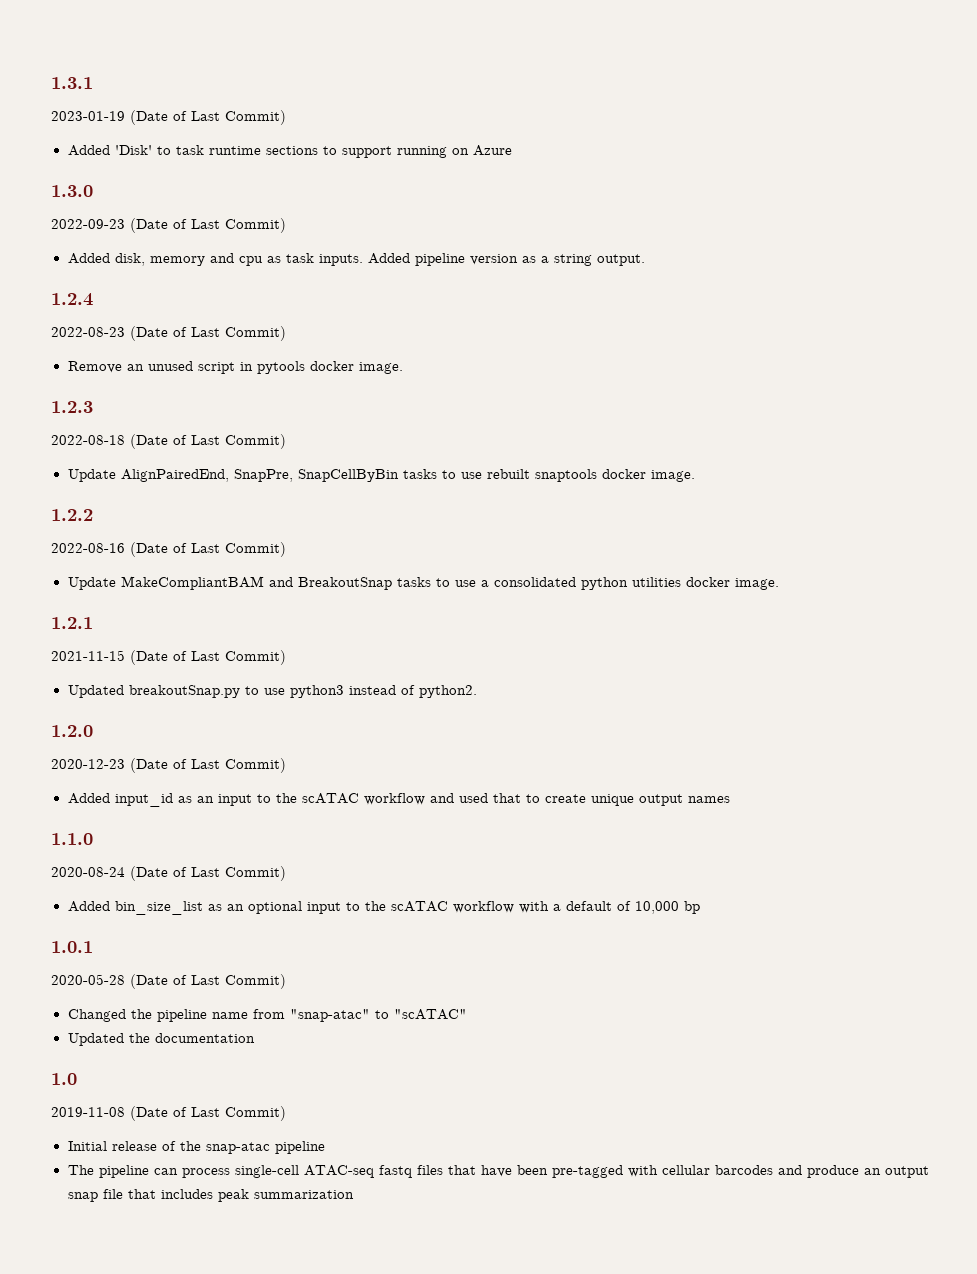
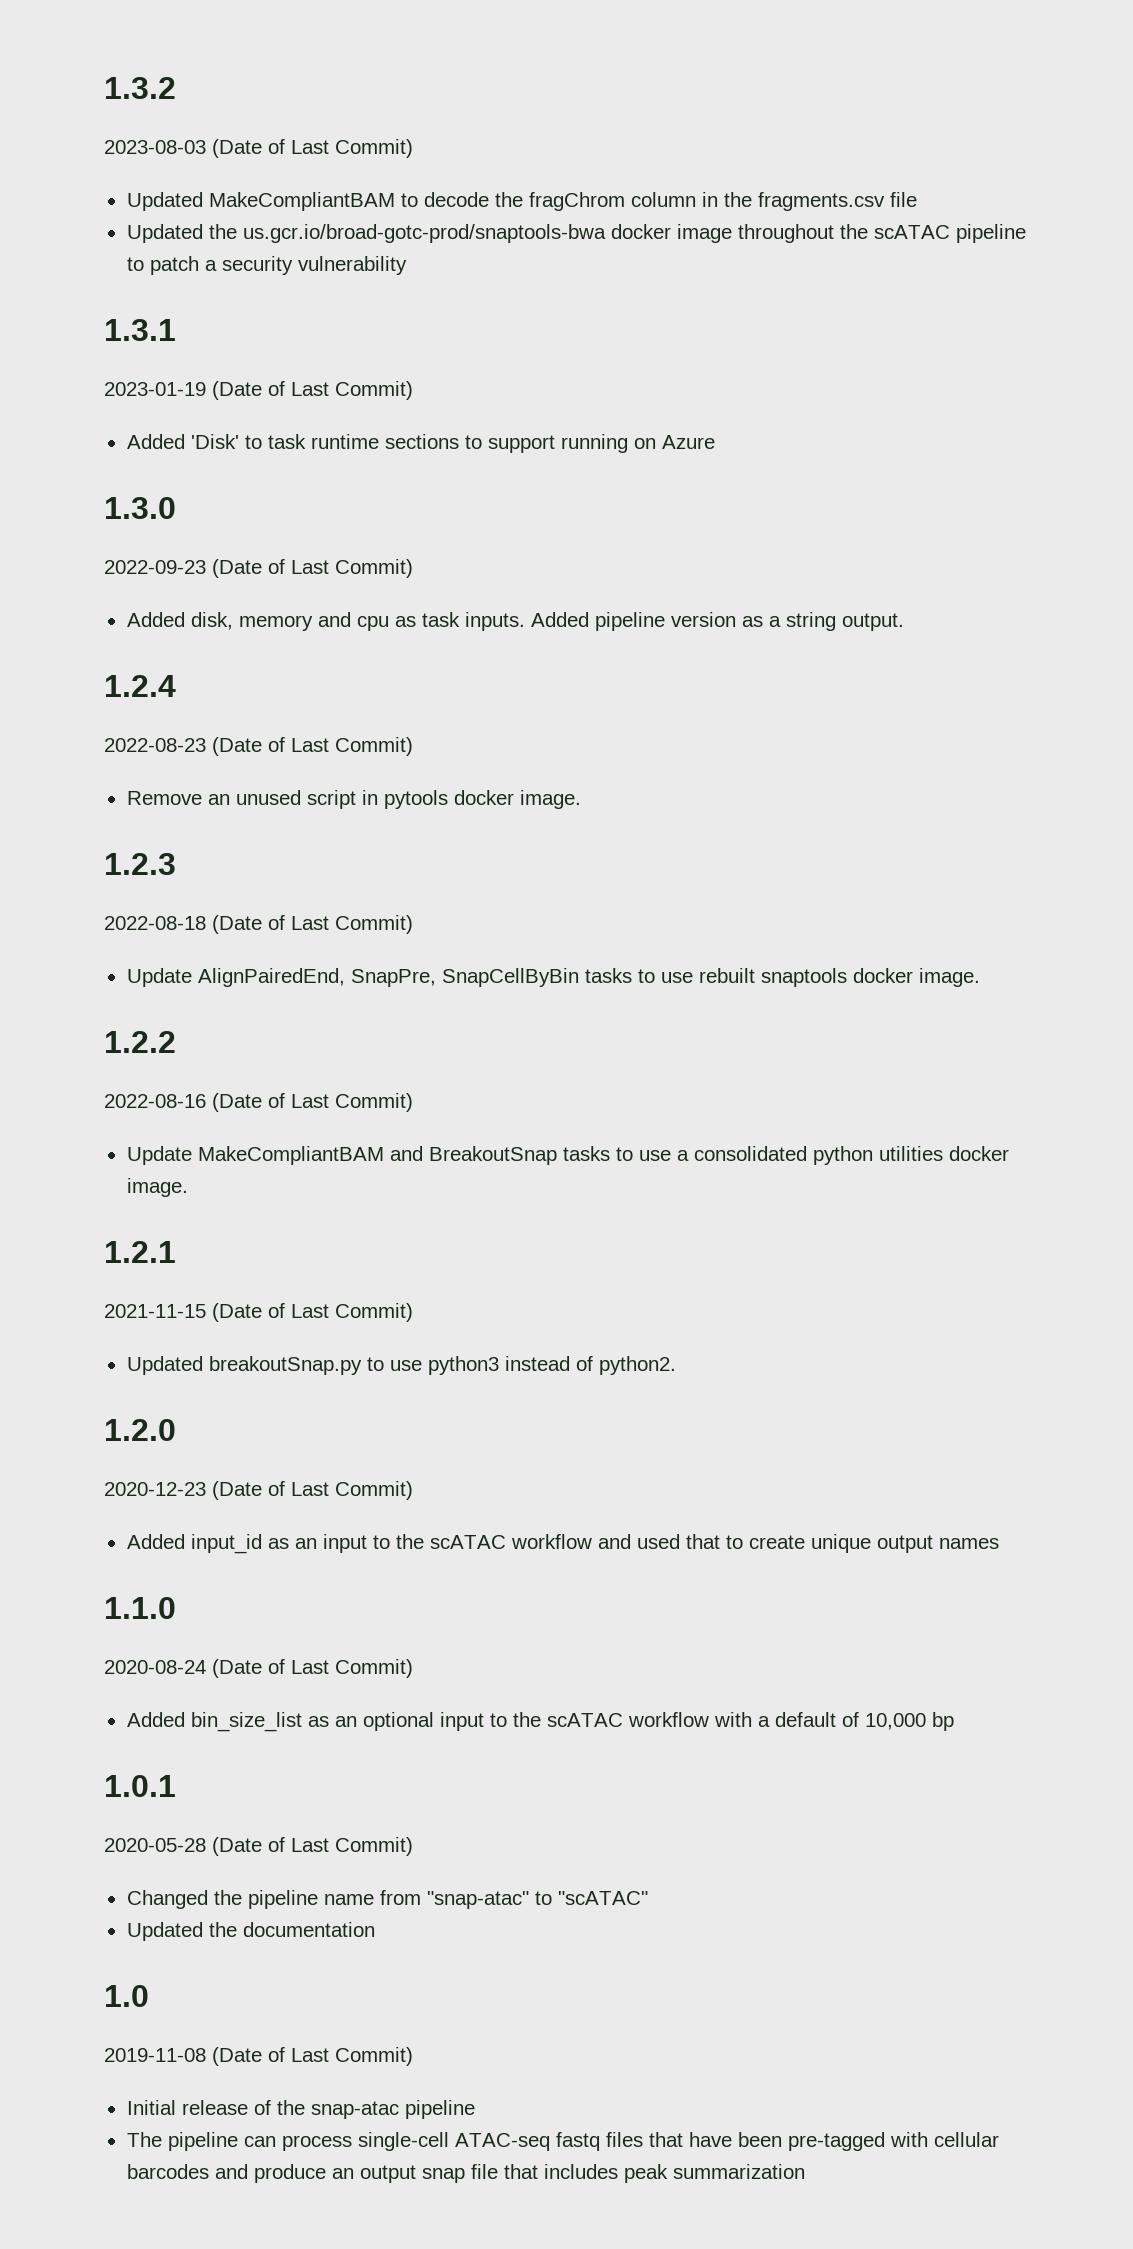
+ 1.3.2
+ 2023-08-03 (Date of Last Commit)
+ Updated MakeCompliantBAM to decode the fragChrom column in the fragments.csv file
+ Updated the us.gcr.io/broad-gotc-prod/snaptools-bwa docker image throughout the scATAC pipeline to patch a security vulnerability

